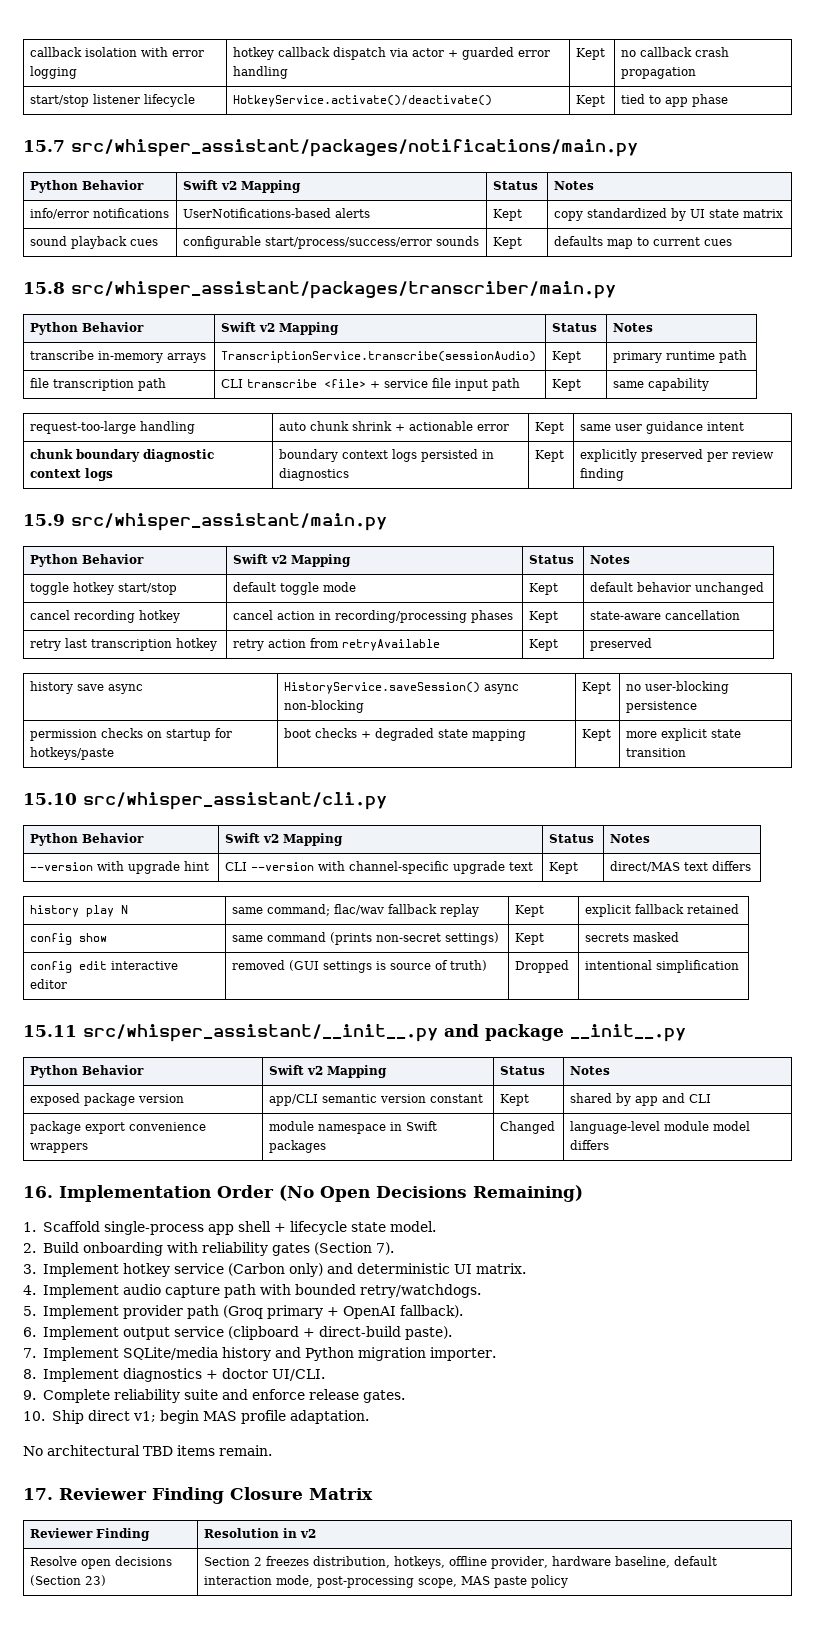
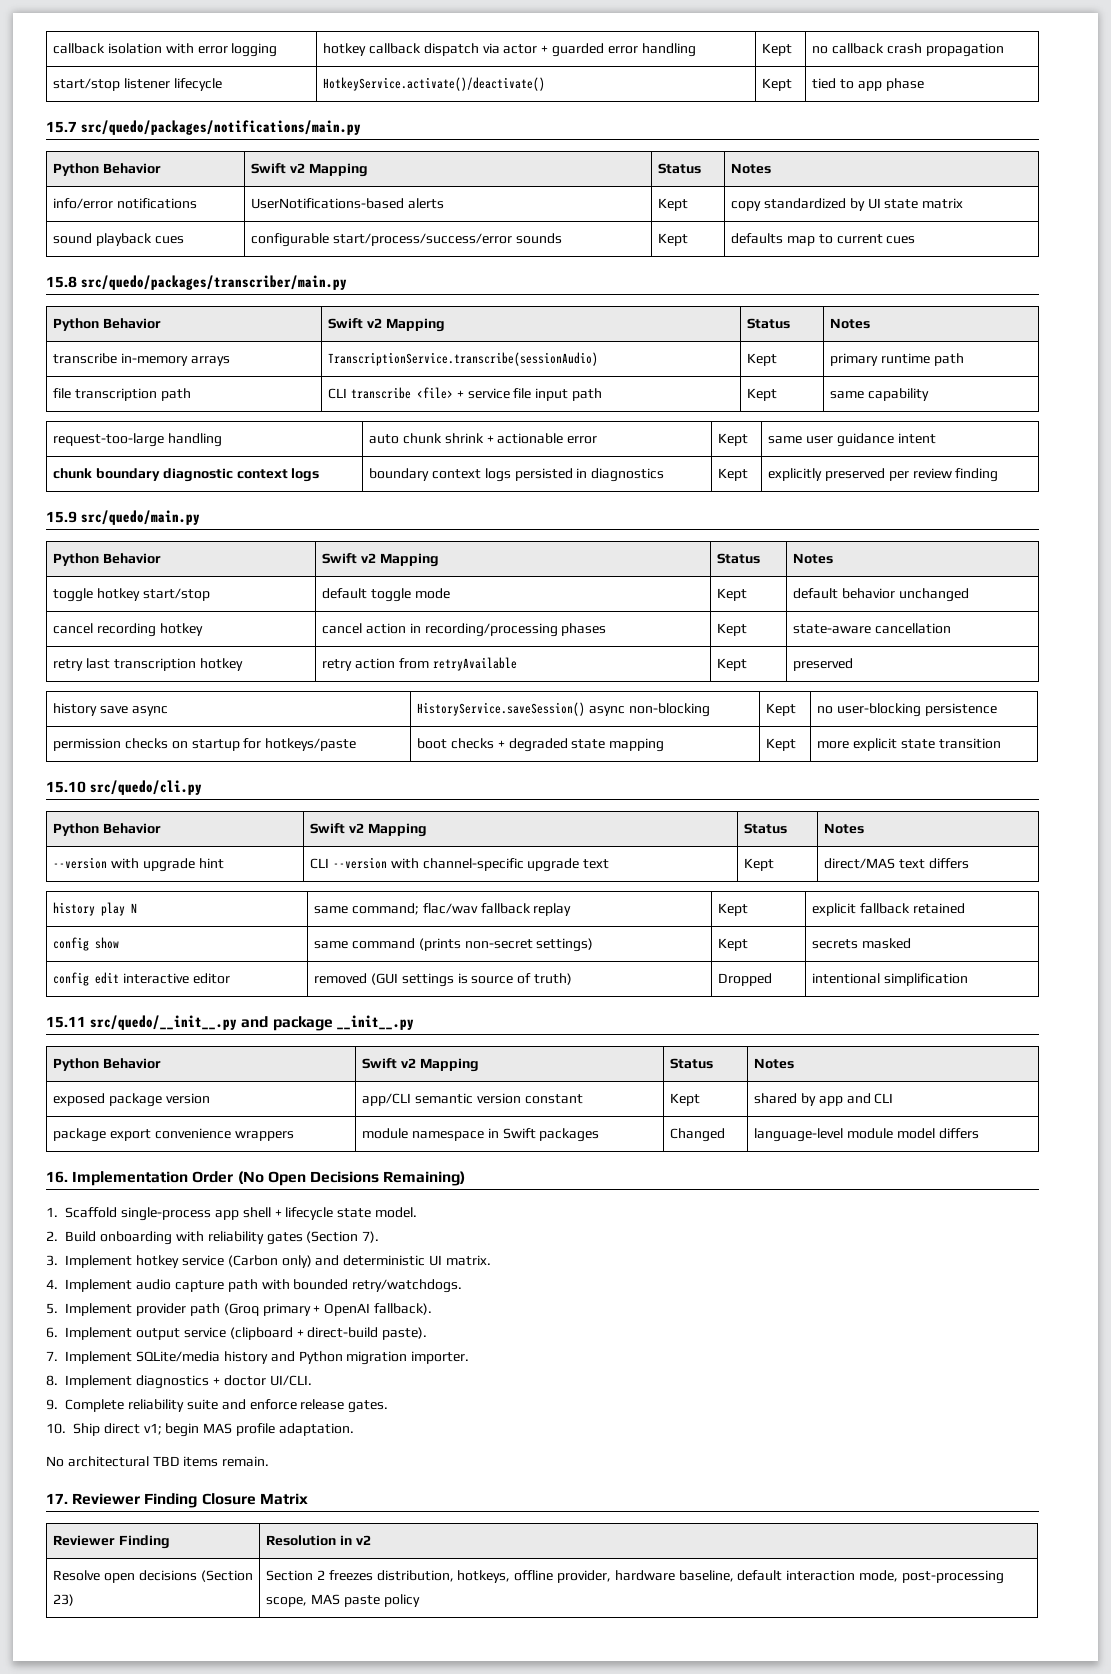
- 15.7 src/whisper_assistant/packages/notifications/main.py
+ 15.7 src/quedo/packages/notifications/main.py
- 15.8 src/whisper_assistant/packages/transcriber/main.py
+ 15.8 src/quedo/packages/transcriber/main.py
- 15.9 src/whisper_assistant/main.py
+ 15.9 src/quedo/main.py
- 15.10 src/whisper_assistant/cli.py
+ 15.10 src/quedo/cli.py
- 15.11 src/whisper_assistant/__init__.py and package __init__.py
+ 15.11 src/quedo/__init__.py and package __init__.py

